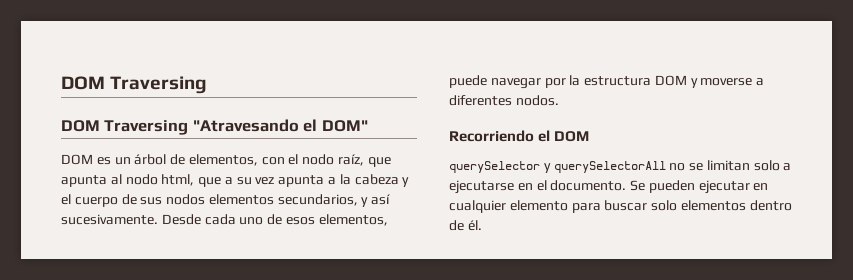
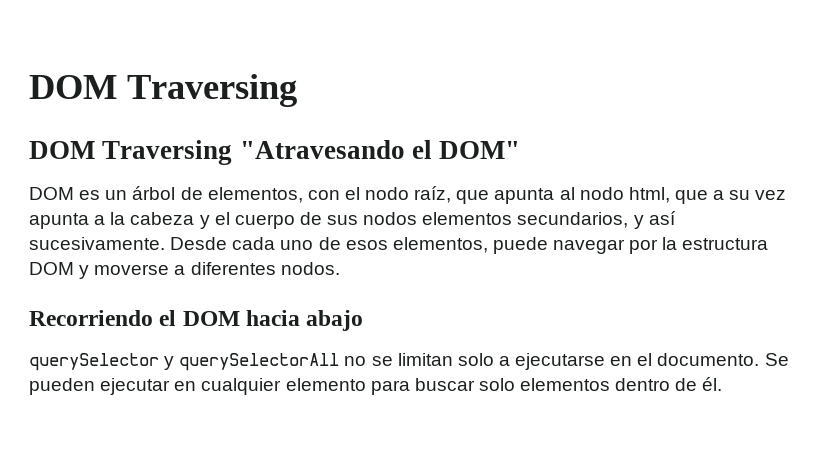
- Recorriendo el DOM
+ Recorriendo el DOM hacia abajo

